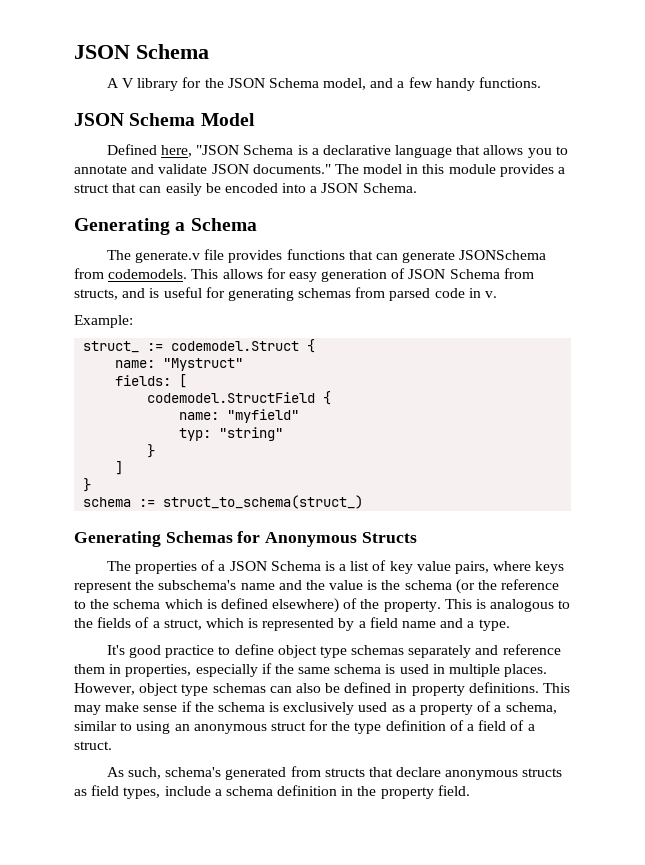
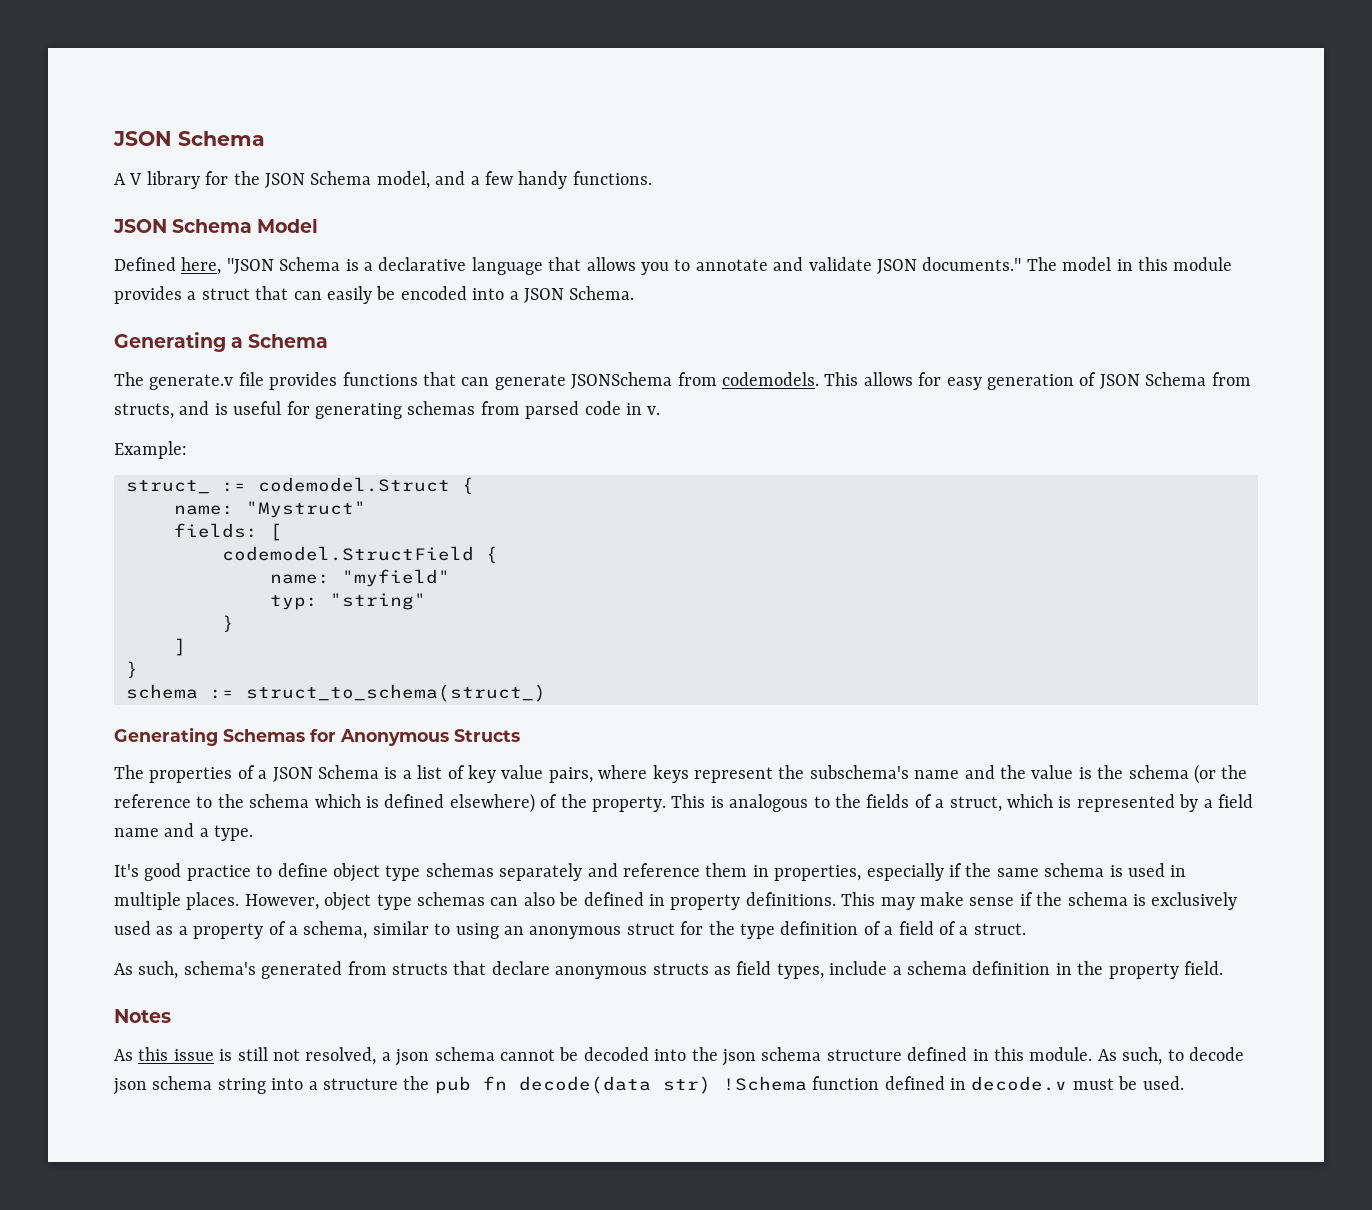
+ Notes
+ As this issue is still not resolved, a json schema cannot be decoded into the json schema structure defined in this module. As such, to decode json schema string into a structure the pub fn decode(data str) !Schema function defined in decode.v must be used.

